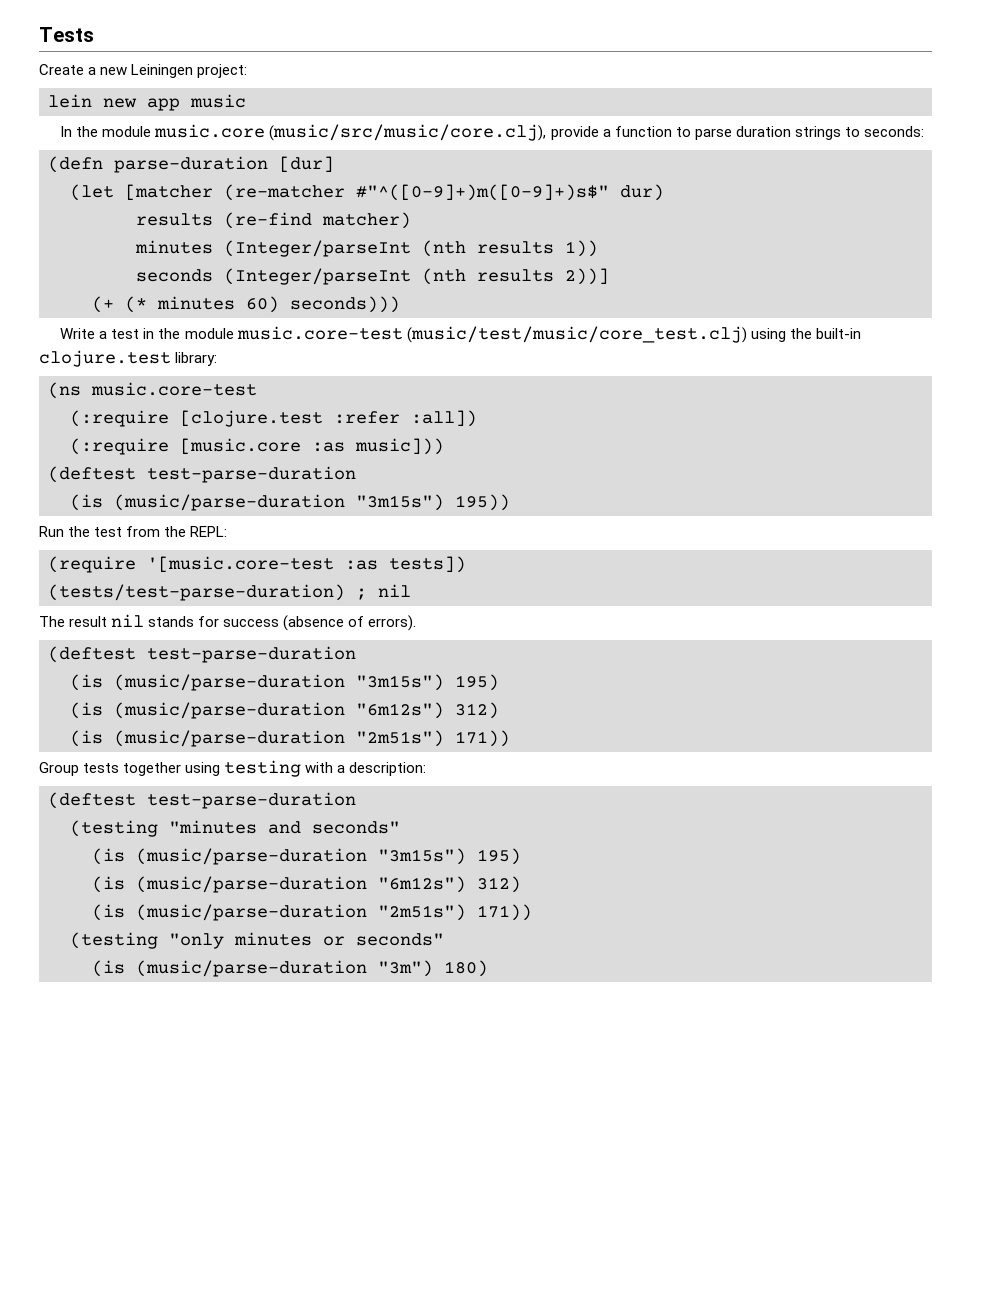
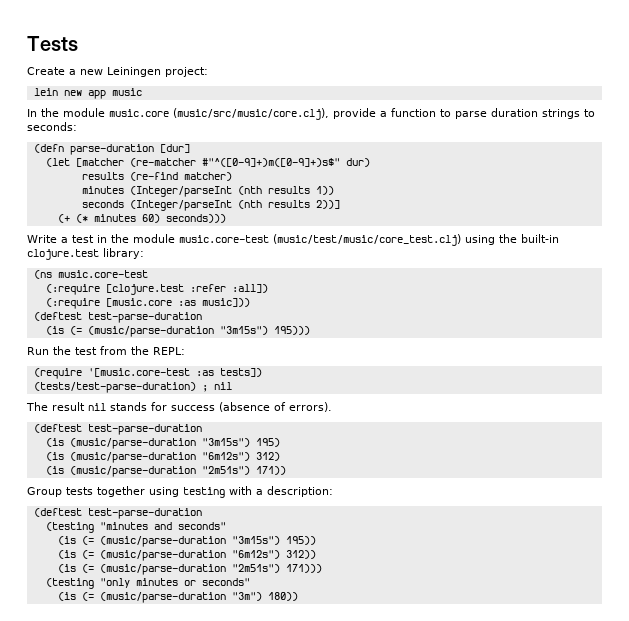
- (is (music/parse-duration "3m15s") 195))
+ (is (= (music/parse-duration "3m15s") 195)))
  (testing "minutes and seconds"
- (is (music/parse-duration "3m15s") 195)
- (is (music/parse-duration "6m12s") 312)
- (is (music/parse-duration "2m51s") 171))
+ (is (= (music/parse-duration "3m15s") 195))
+ (is (= (music/parse-duration "6m12s") 312))
+ (is (= (music/parse-duration "2m51s") 171)))
- (is (music/parse-duration "3m") 180)
+ (is (= (music/parse-duration "3m") 180))

